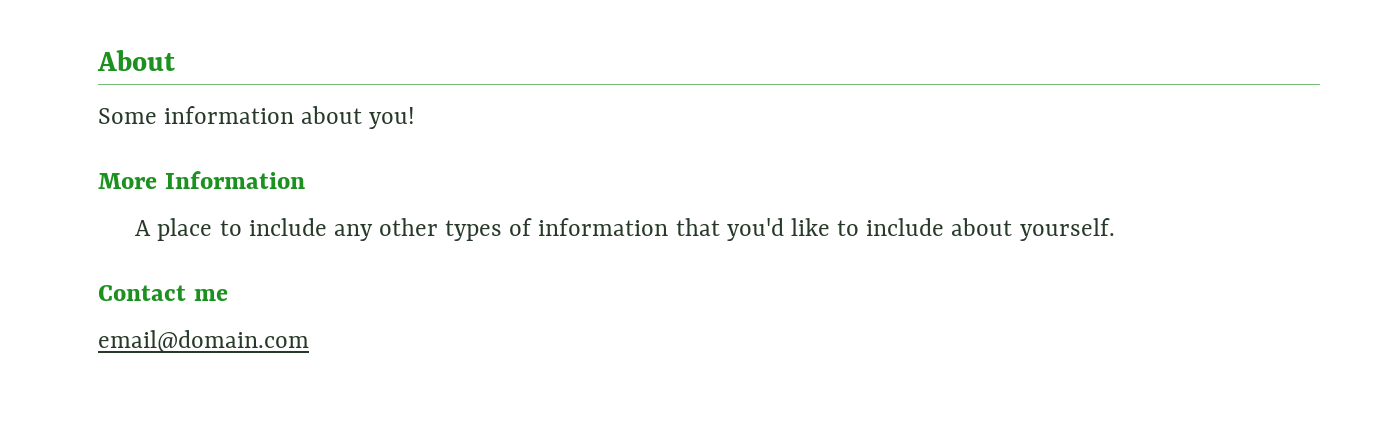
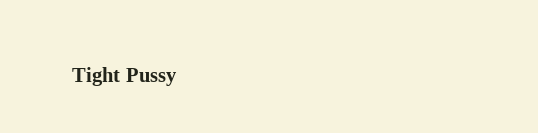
- About
- Some information about you!
- More Information
- A place to include any other types of information that you'd like to include about yourself.
- Contact me
- email@domain.com
+ Tight Pussy

